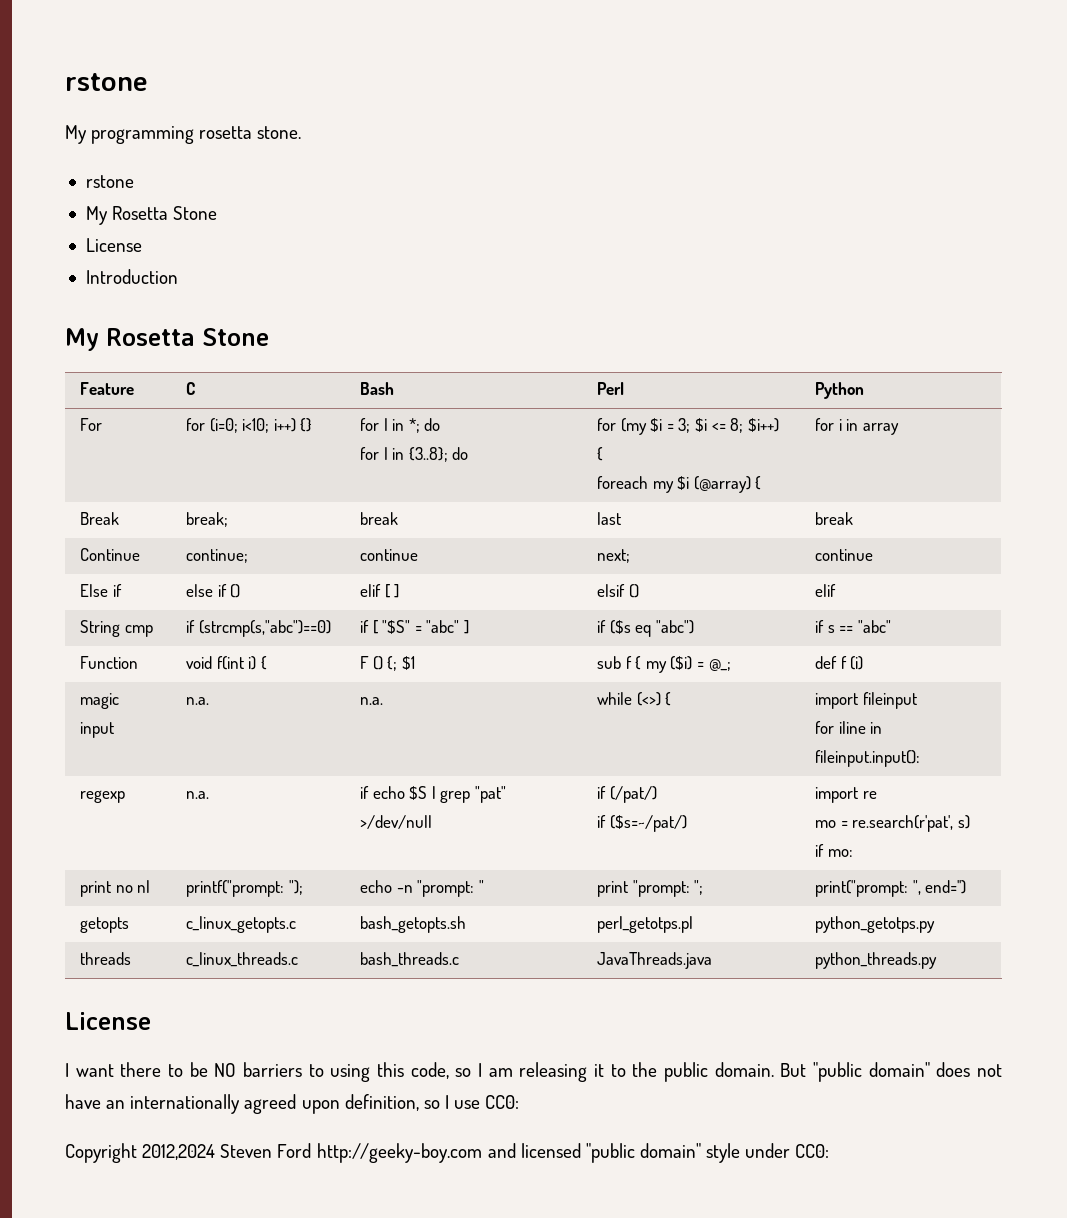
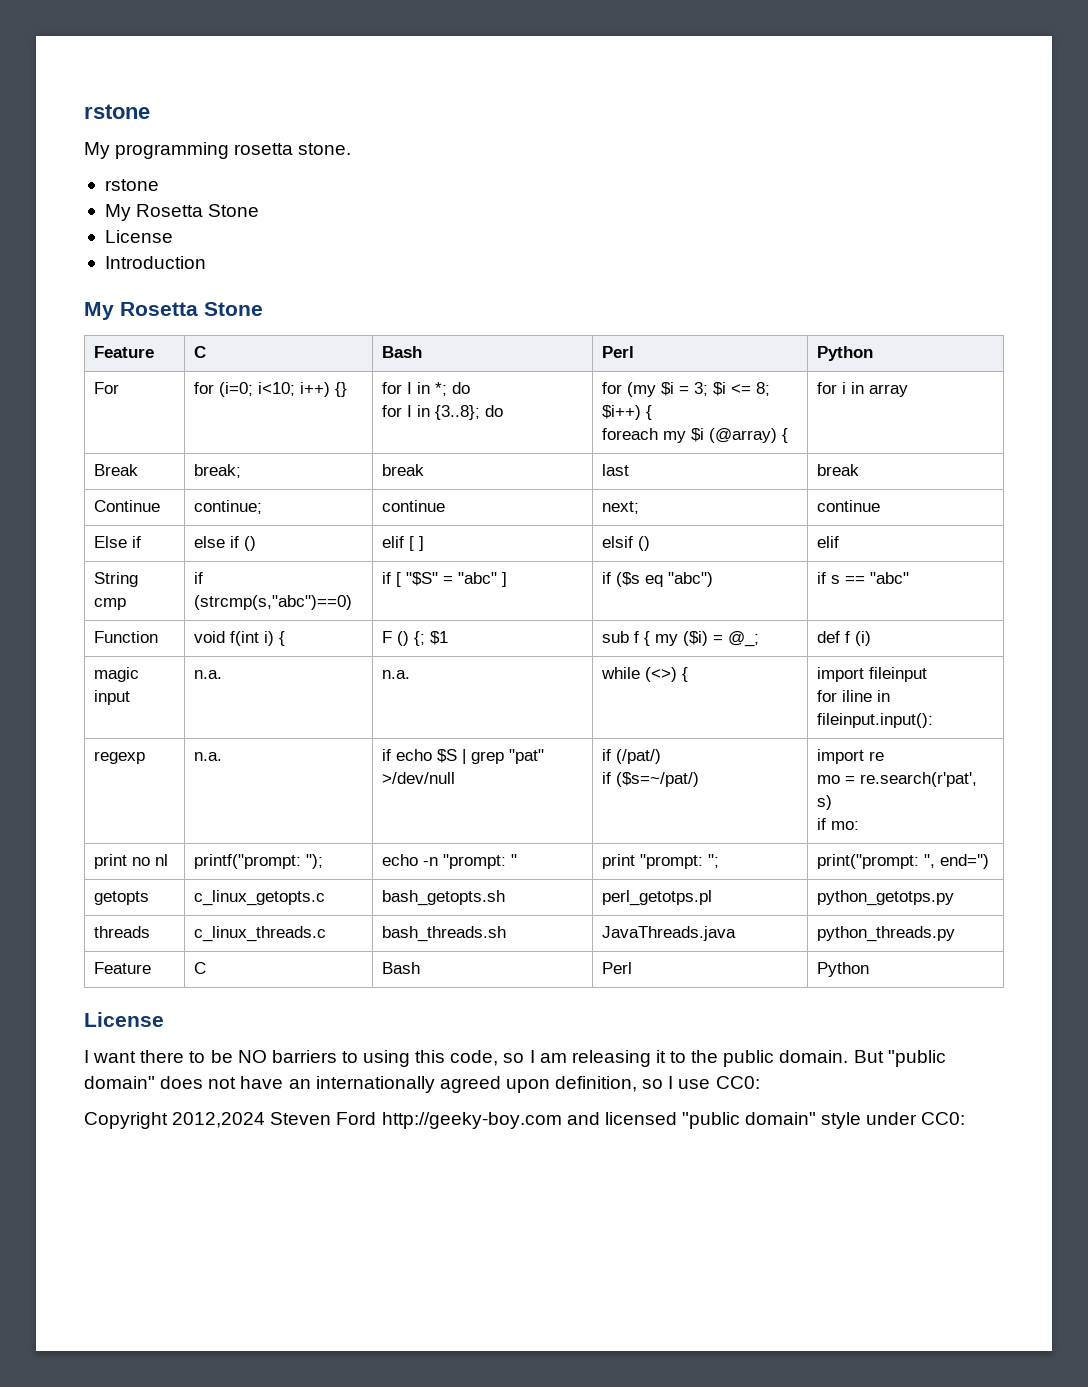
- threads | c_linux_threads.c | bash_threads.c | JavaThreads.java | python_threads.py
+ threads | c_linux_threads.c | bash_threads.sh | JavaThreads.java | python_threads.py
+ Feature | C | Bash | Perl | Python

